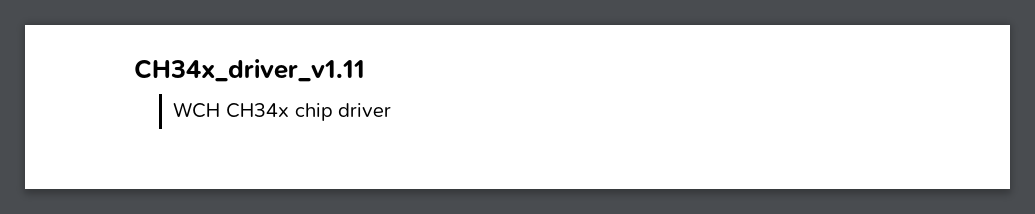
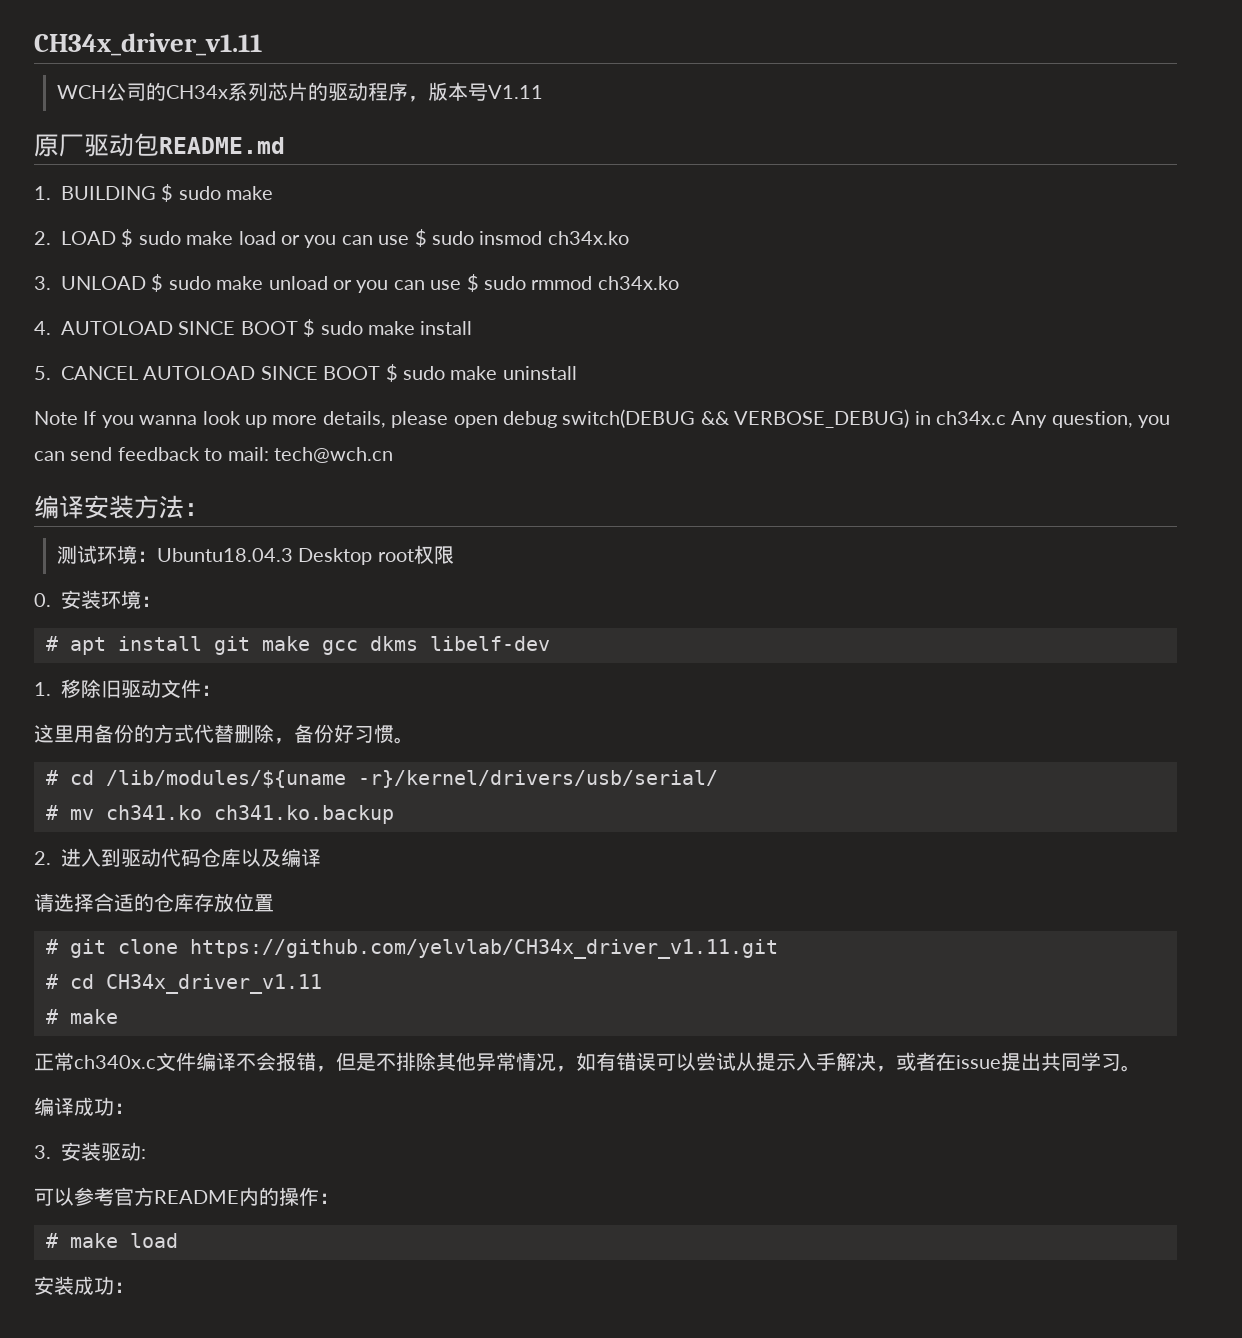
- WCH CH34x chip driver
+ WCH公司的CH34x系列芯片的驱动程序，版本号V1.11
+ 原厂驱动包README.md
+ 1. BUILDING $ sudo make
+ 2. LOAD $ sudo make load or you can use $ sudo insmod ch34x.ko
+ 3. UNLOAD $ sudo make unload or you can use $ sudo rmmod ch34x.ko
+ 4. AUTOLOAD SINCE BOOT $ sudo make install
+ 5. CANCEL AUTOLOAD SINCE BOOT $ sudo make uninstall
+ Note If you wanna look up more details, please open debug switch(DEBUG && VERBOSE_DEBUG) in ch34x.c Any question, you can send feedback to mail: tech@wch.cn
+ 编译安装方法：
+ 测试环境：Ubuntu18.04.3 Desktop root权限
+ 0.安装环境：
+ # apt install git make gcc dkms libelf-dev
+ 1.移除旧驱动文件：
+ 这里用备份的方式代替删除，备份好习惯。
+ # cd /lib/modules/${uname -r}/kernel/drivers/usb/serial/
+ # mv ch341.ko ch341.ko.backup
+ 2.进入到驱动代码仓库以及编译
+ 请选择合适的仓库存放位置
+ # git clone https://github.com/yelvlab/CH34x_driver_v1.11.git
+ # cd CH34x_driver_v1.11
+ # make
+ 正常ch340x.c文件编译不会报错，但是不排除其他异常情况，如有错误可以尝试从提示入手解决，或者在issue提出共同学习。
+ 编译成功：
+ 3.安装驱动:
+ 可以参考官方README内的操作：
+ # make load
+ 安装成功：

